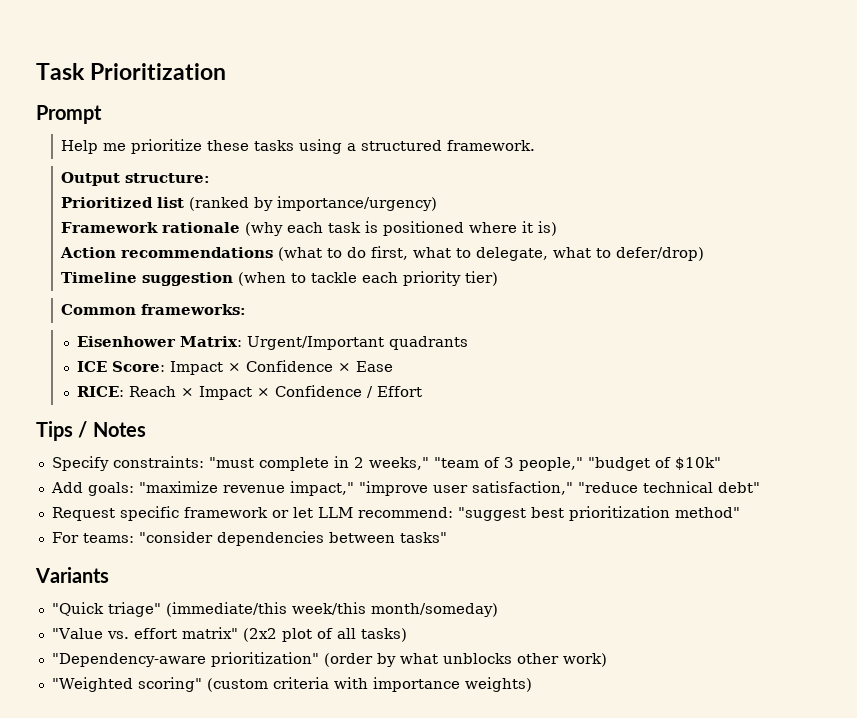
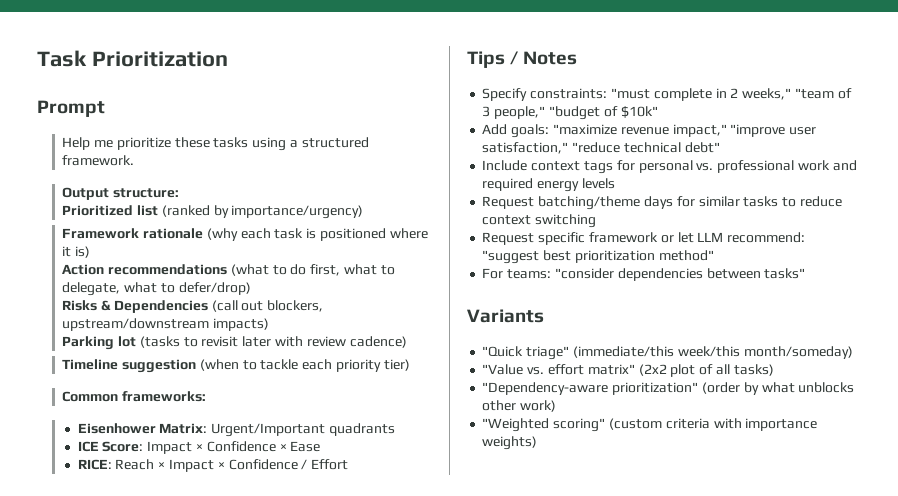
+ Risks & Dependencies (call out blockers, upstream/downstream impacts)
+ Parking lot (tasks to revisit later with review cadence)
+ Include context tags for personal vs. professional work and required energy levels
+ Request batching/theme days for similar tasks to reduce context switching

